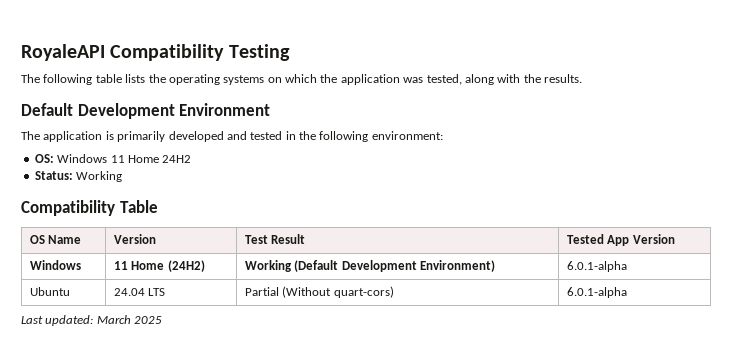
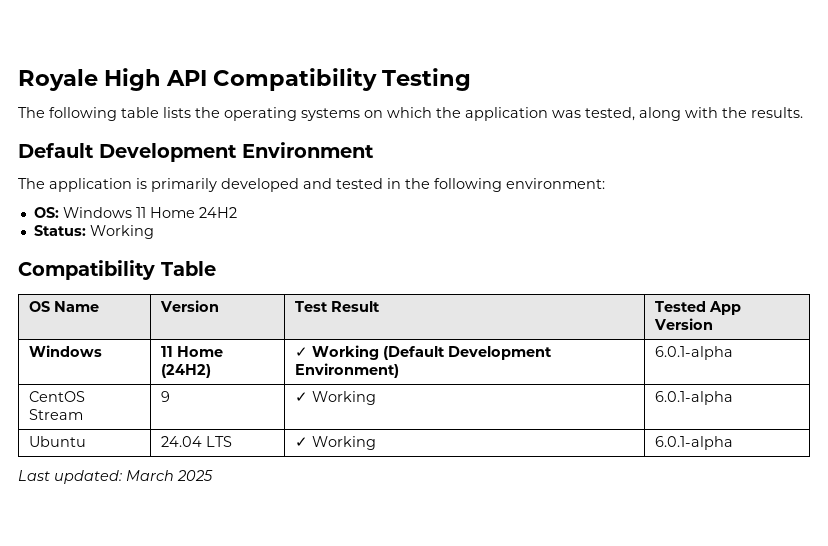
- RoyaleAPI Compatibility Testing
+ Royale High API Compatibility Testing
- Windows | 11 Home (24H2) | Working (Default Development Environment) | 6.0.1-alpha
+ Windows | 11 Home (24H2) | ✓ Working (Default Development Environment) | 6.0.1-alpha
+ CentOS Stream | 9 | ✓ Working | 6.0.1-alpha
- Ubuntu | 24.04 LTS | Partial (Without quart-cors) | 6.0.1-alpha
+ Ubuntu | 24.04 LTS | ✓ Working | 6.0.1-alpha

